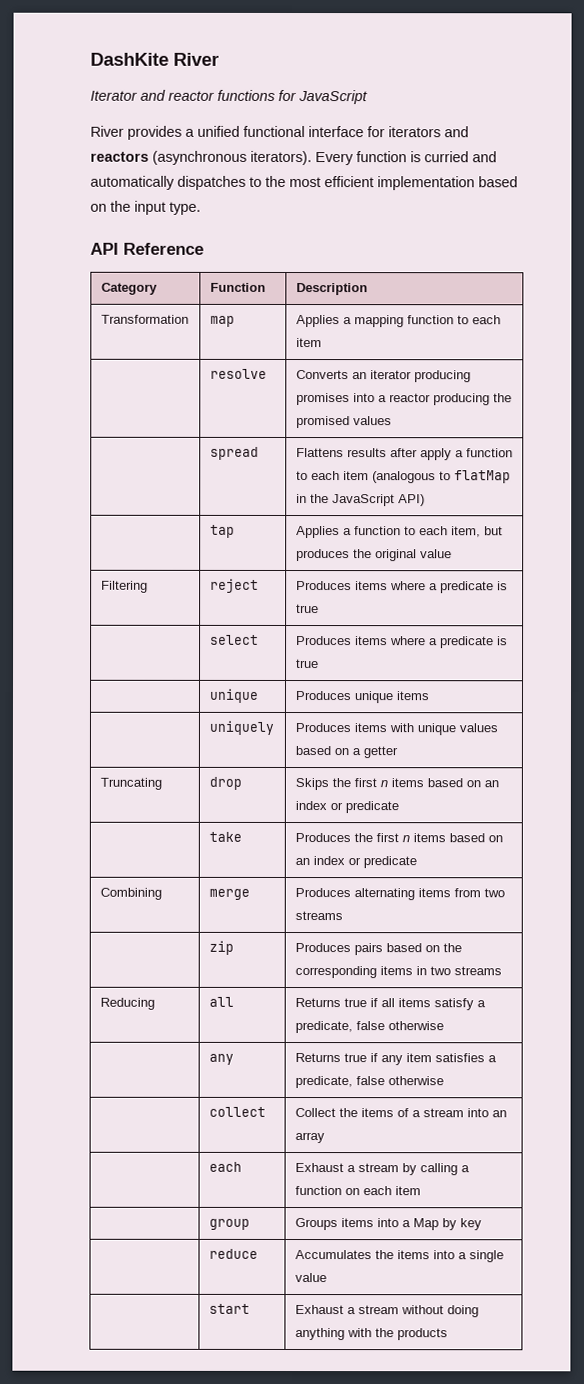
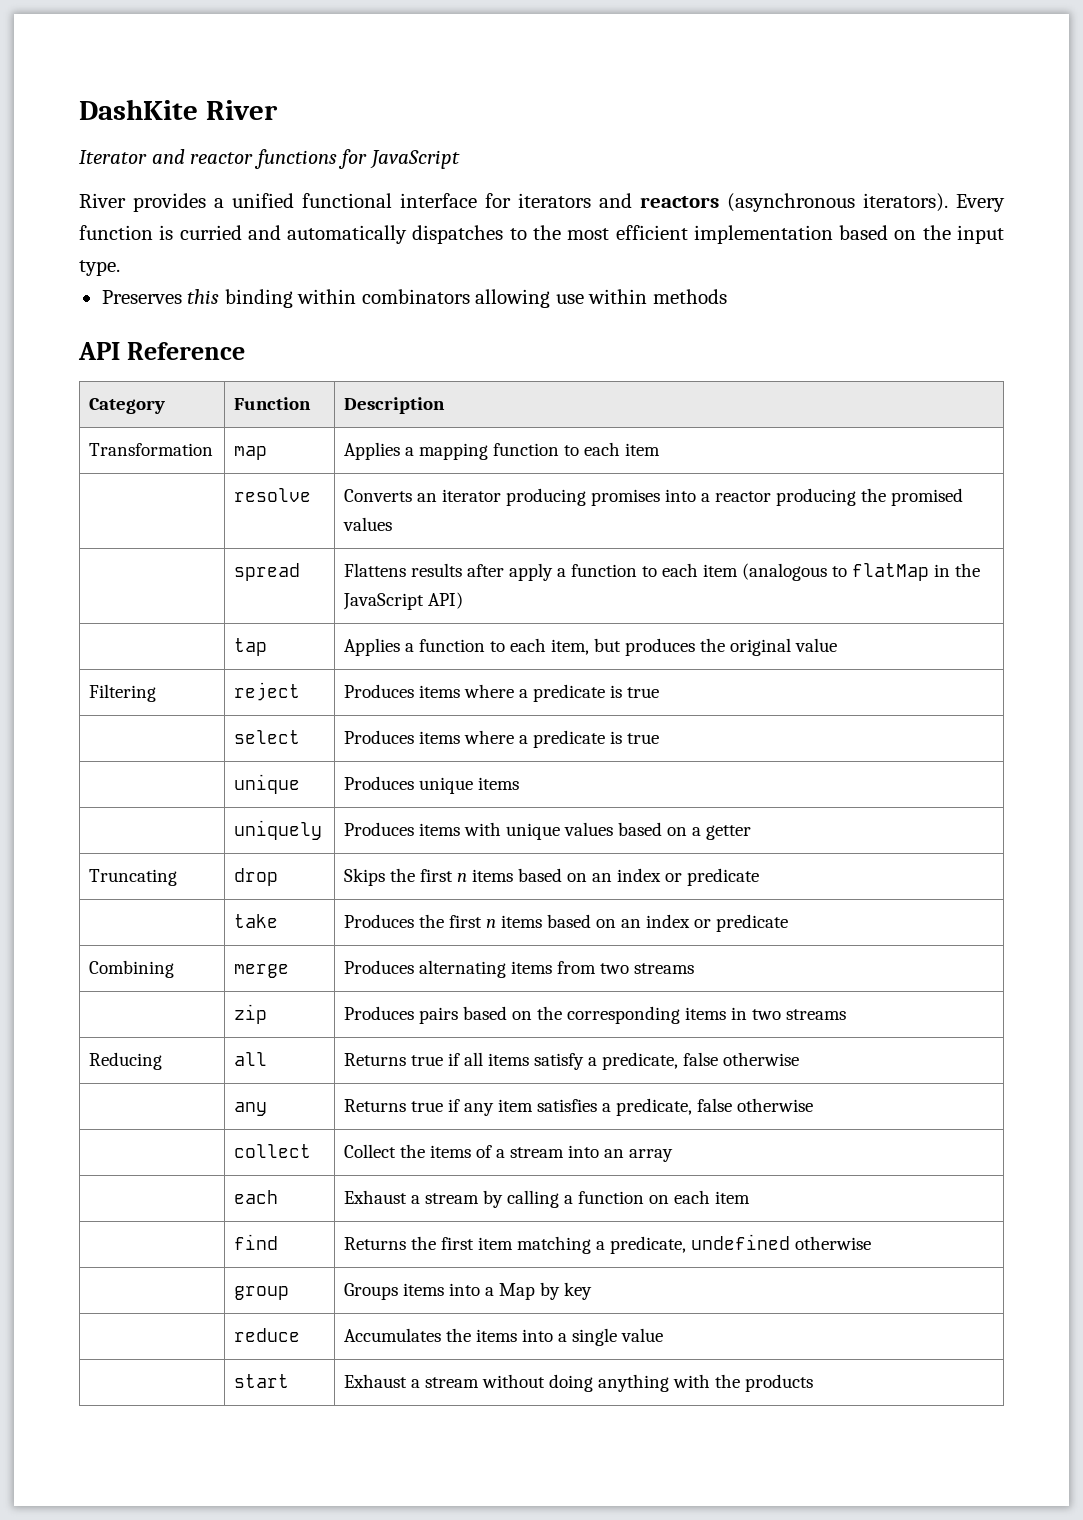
+ Preserves this binding within combinators allowing use within methods
+ | find | Returns the first item matching a predicate, undefined otherwise

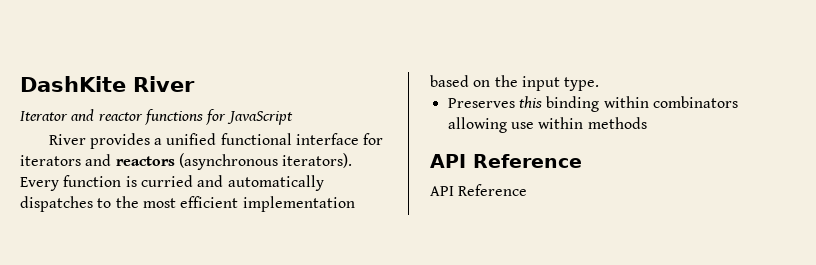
  Preserves this binding within combinators allowing use within methods
  API Reference
- Category | Function | Description
- Transformation | map | Applies a mapping function to each item
- | resolve | Converts an iterator producing promises into a reactor producing the promised values
- | spread | Flattens results after apply a function to each item (analogous to flatMap in the JavaScript API)
- | tap | Applies a function to each item, but produces the original value
- Filtering | reject | Produces items where a predicate is true
- | select | Produces items where a predicate is true
- | unique | Produces unique items
- | uniquely | Produces items with unique values based on a getter
- Truncating | drop | Skips the first n items based on an index or predicate
- | take | Produces the first n items based on an index or predicate
- Combining | merge | Produces alternating items from two streams
- | zip | Produces pairs based on the corresponding items in two streams
- Reducing | all | Returns true if all items satisfy a predicate, false otherwise
- | any | Returns true if any item satisfies a predicate, false otherwise
- | collect | Collect the items of a stream into an array
- | each | Exhaust a stream by calling a function on each item
- | find | Returns the first item matching a predicate, undefined otherwise
- | group | Groups items into a Map by key
- | reduce | Accumulates the items into a single value
- | start | Exhaust a stream without doing anything with the products
+ API Reference

